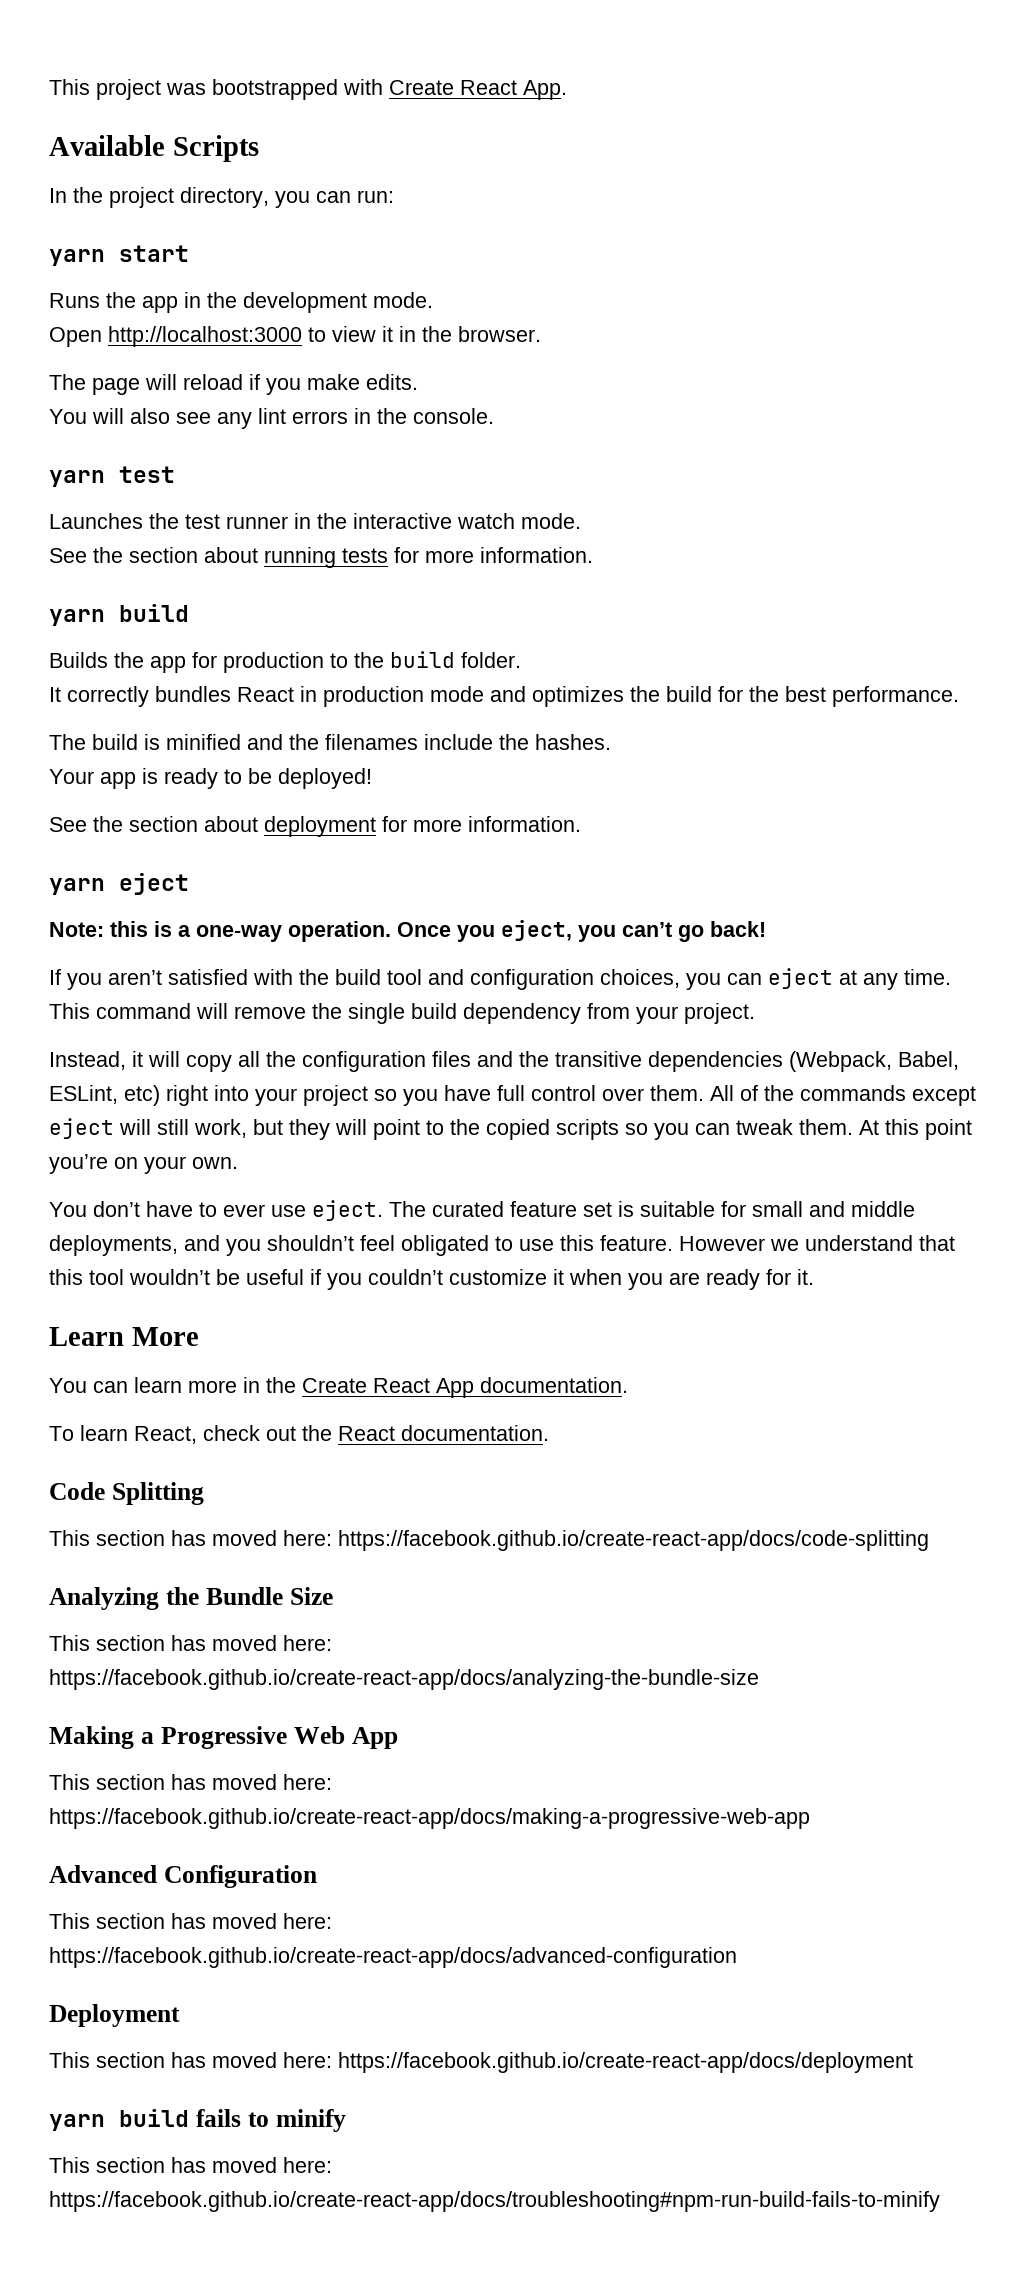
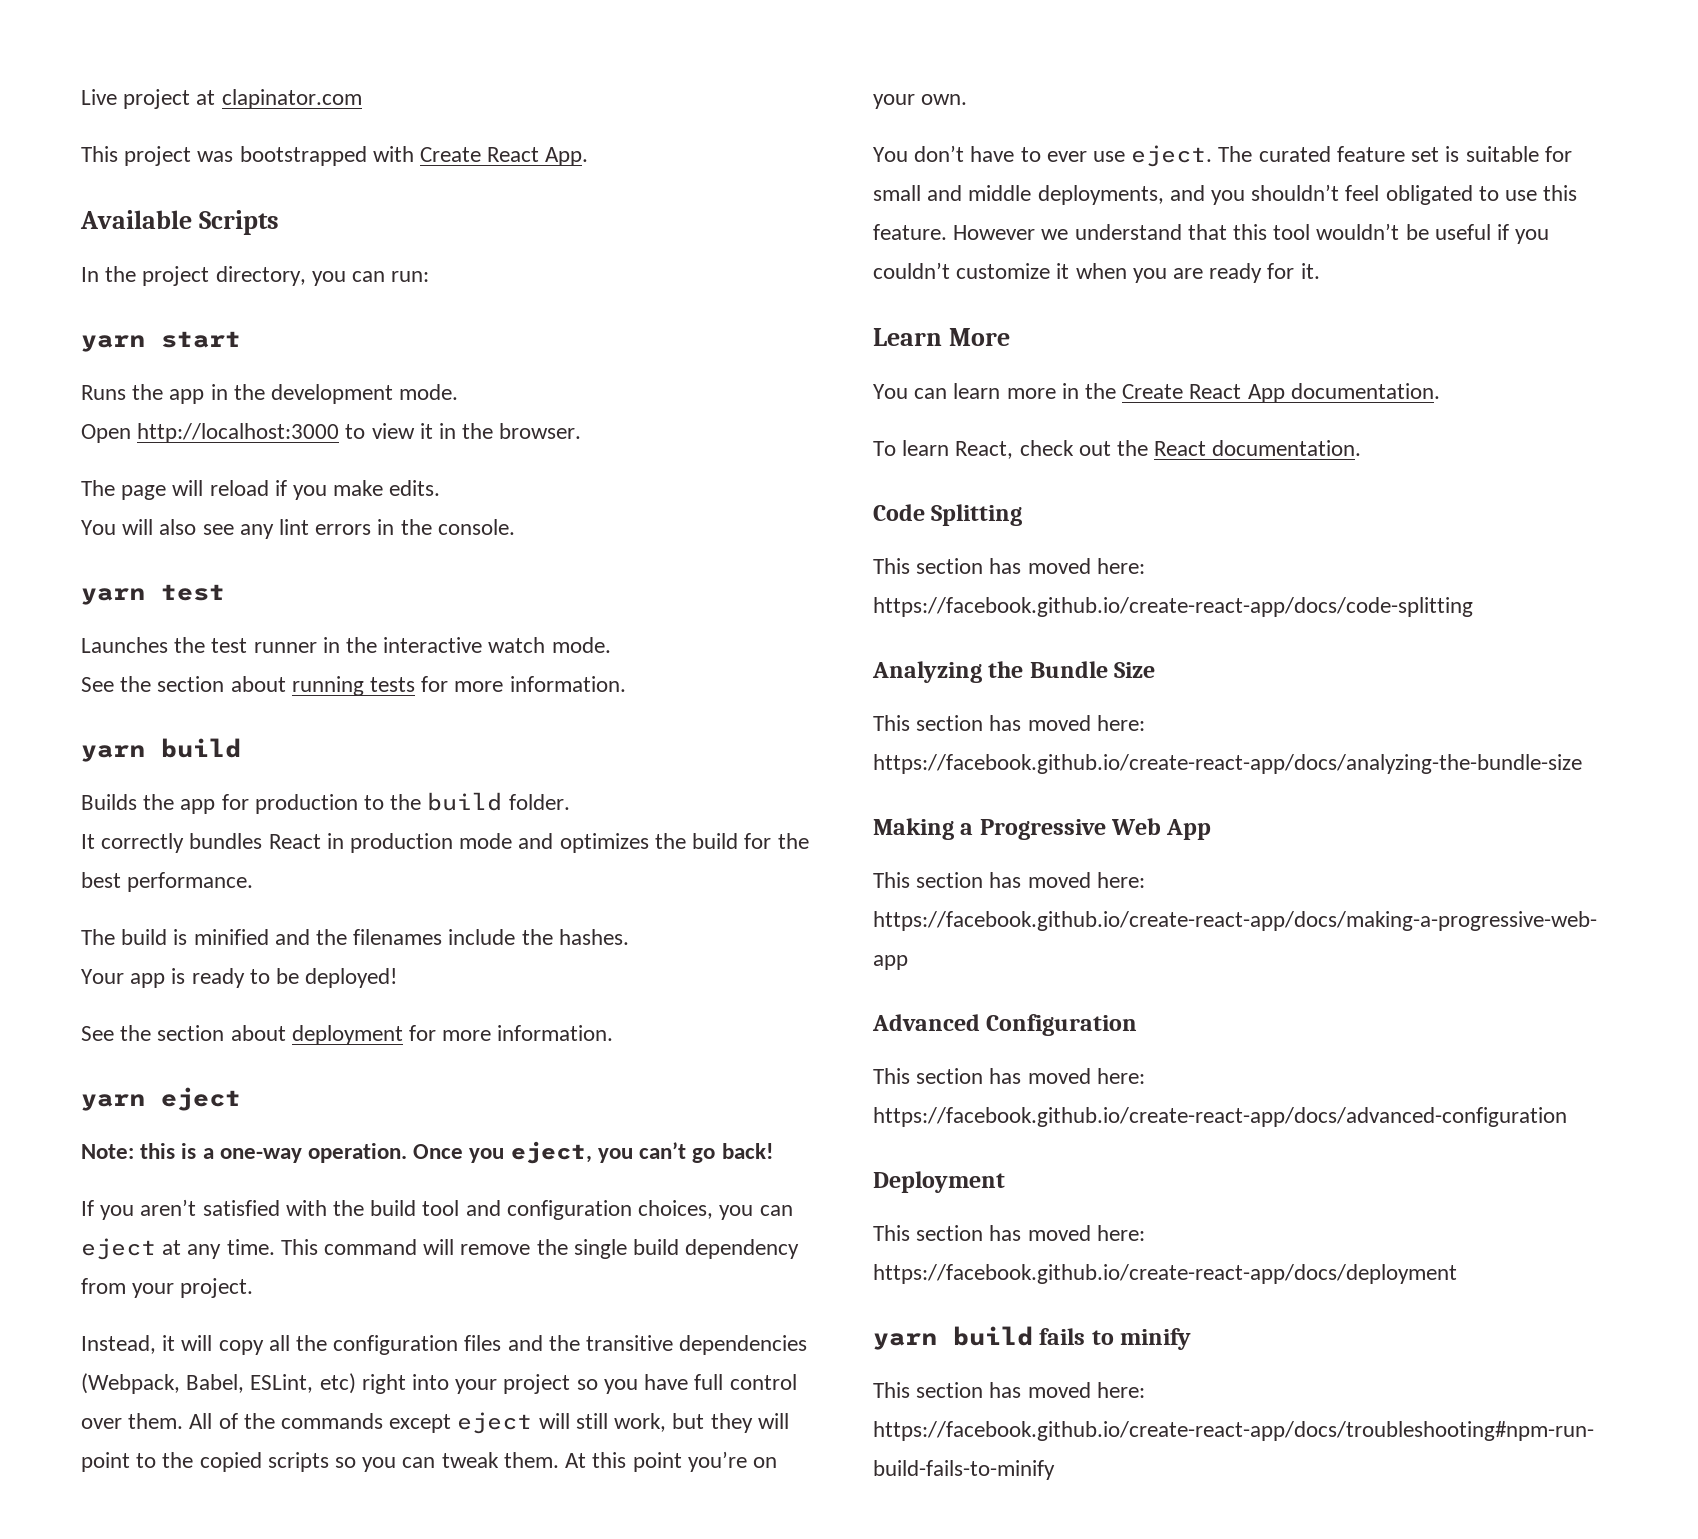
+ Live project at clapinator.com

